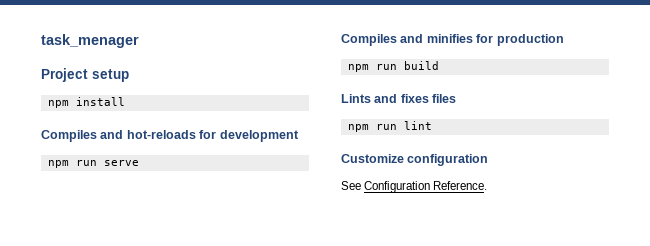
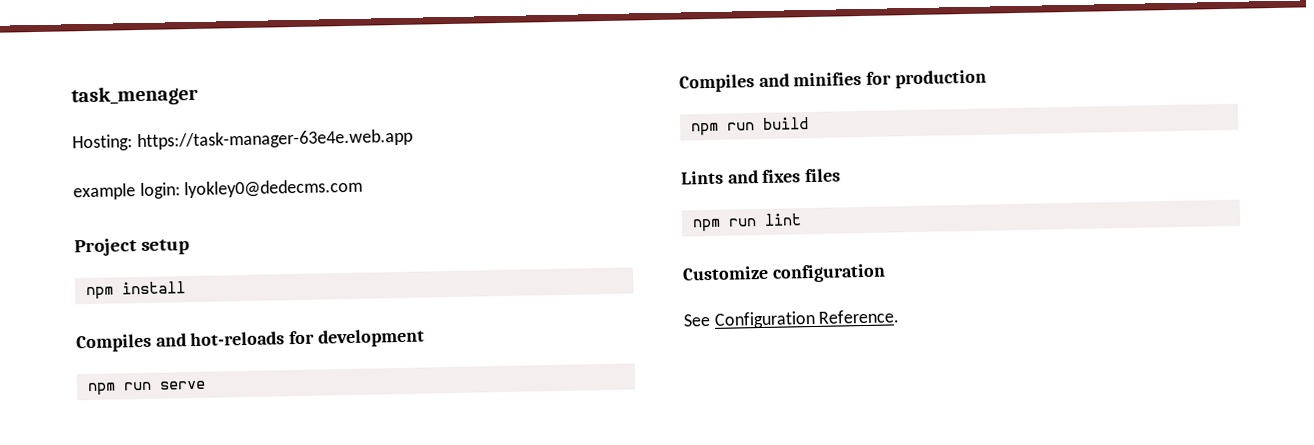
+ Hosting: https://task-manager-63e4e.web.app
+ example login: lyokley0@dedecms.com

